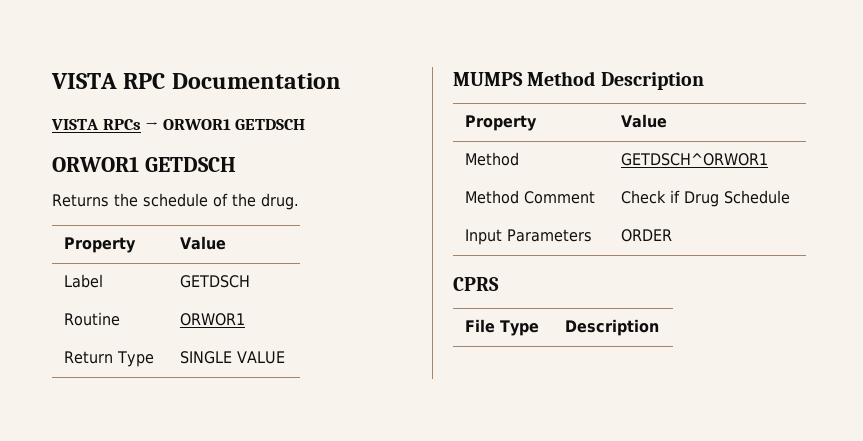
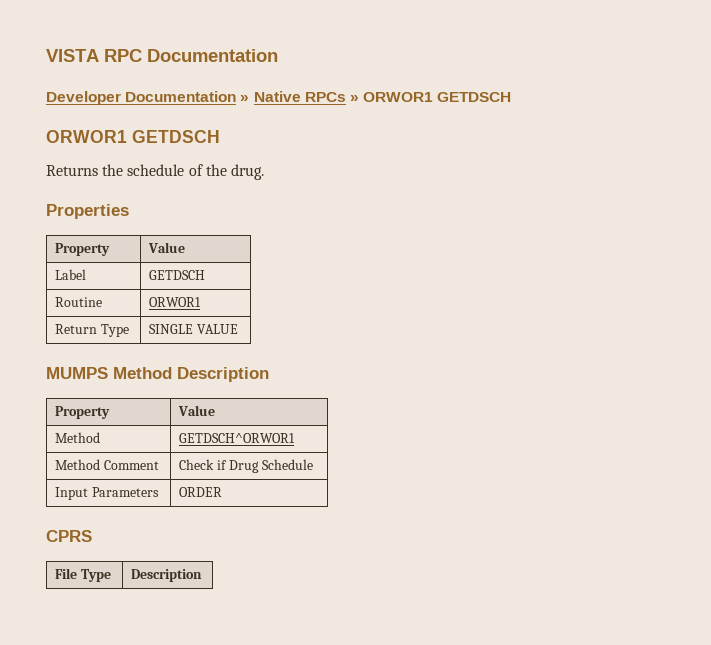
- VISTA RPCs → ORWOR1 GETDSCH
+ Developer Documentation » Native RPCs » ORWOR1 GETDSCH
+ Properties

